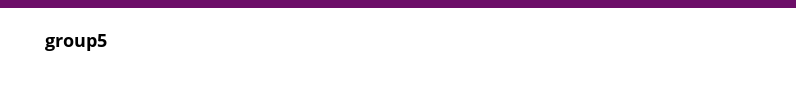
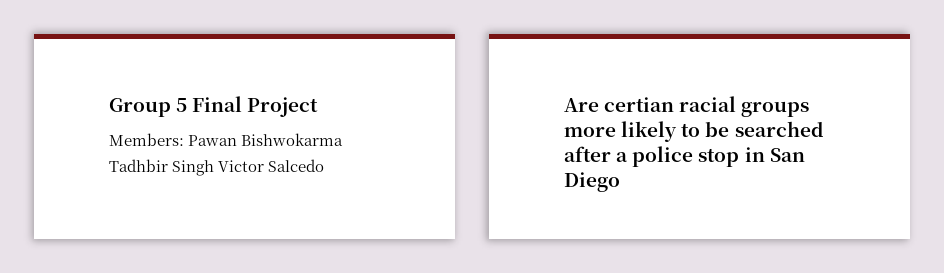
- group5
+ Group 5 Final Project
+ Members: Pawan Bishwokarma Tadhbir Singh Victor Salcedo
+ Are certian racial groups more likely to be searched after a police stop in San Diego

